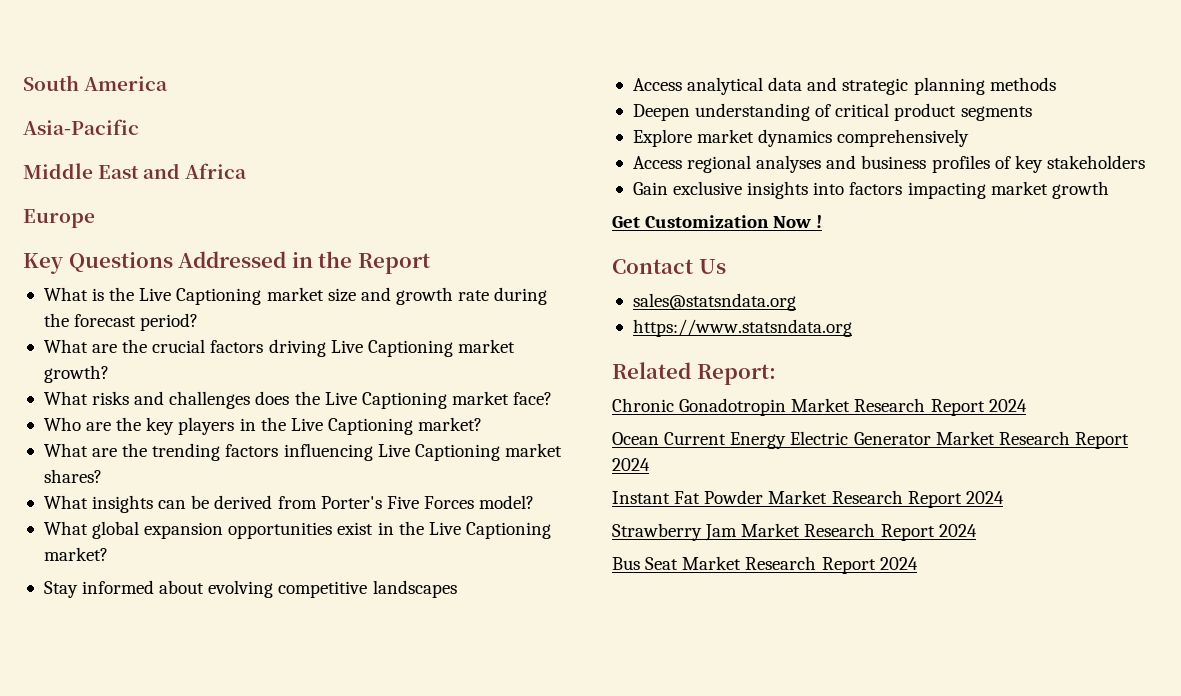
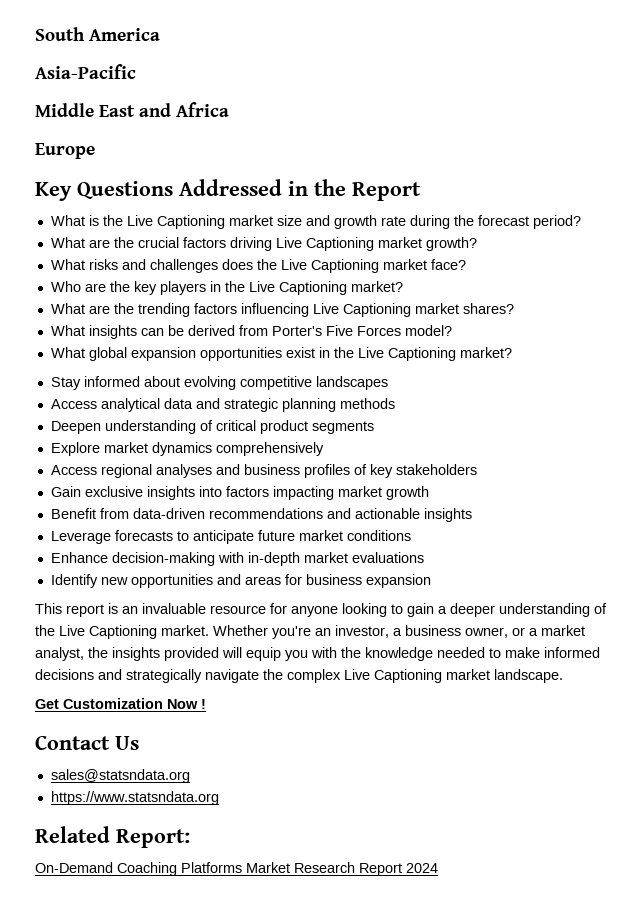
+ Benefit from data-driven recommendations and actionable insights
+ Leverage forecasts to anticipate future market conditions
+ Enhance decision-making with in-depth market evaluations
+ Identify new opportunities and areas for business expansion
+ This report is an invaluable resource for anyone looking to gain a deeper understanding of the Live Captioning market. Whether you're an investor, a business owner, or a market analyst, the insights provided will equip you with the knowledge needed to make informed decisions and strategically navigate the complex Live Captioning market landscape.
- Chronic Gonadotropin Market Research Report 2024
- Ocean Current Energy Electric Generator Market Research Report 2024
- Instant Fat Powder Market Research Report 2024
- Strawberry Jam Market Research Report 2024
- Bus Seat Market Research Report 2024
+ On-Demand Coaching Platforms Market Research Report 2024

